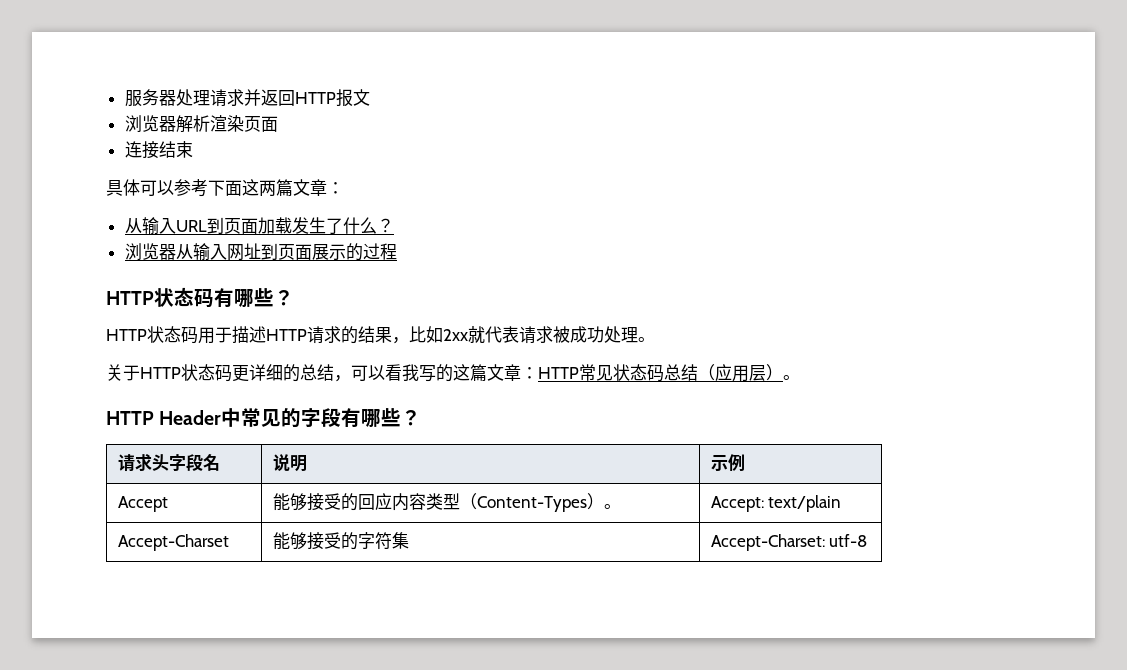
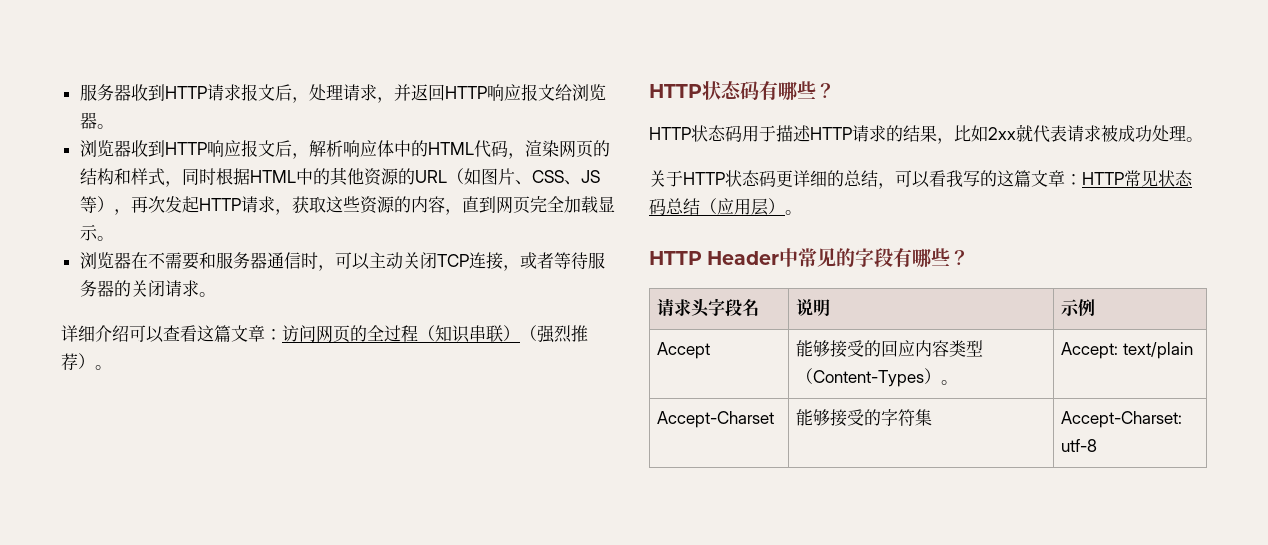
- 服务器处理请求并返回HTTP报文
- 浏览器解析渲染页面
- 连接结束
- 具体可以参考下面这两篇文章：
- 从输入URL到页面加载发生了什么？
- 浏览器从输入网址到页面展示的过程
+ 服务器收到HTTP请求报文后，处理请求，并返回HTTP响应报文给浏览器。
+ 浏览器收到HTTP响应报文后，解析响应体中的HTML代码，渲染网页的结构和样式，同时根据HTML中的其他资源的URL（如图片、CSS、JS等），再次发起HTTP请求，获取这些资源的内容，直到网页完全加载显示。
+ 浏览器在不需要和服务器通信时，可以主动关闭TCP连接，或者等待服务器的关闭请求。
+ 详细介绍可以查看这篇文章：访问网页的全过程（知识串联）（强烈推荐）。

